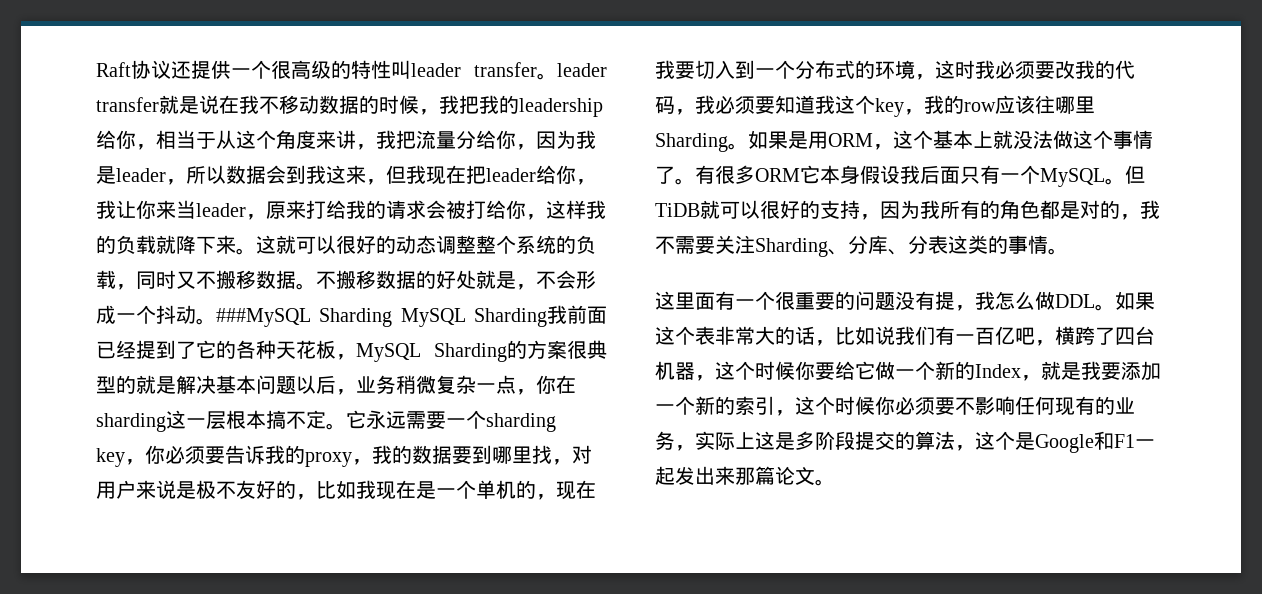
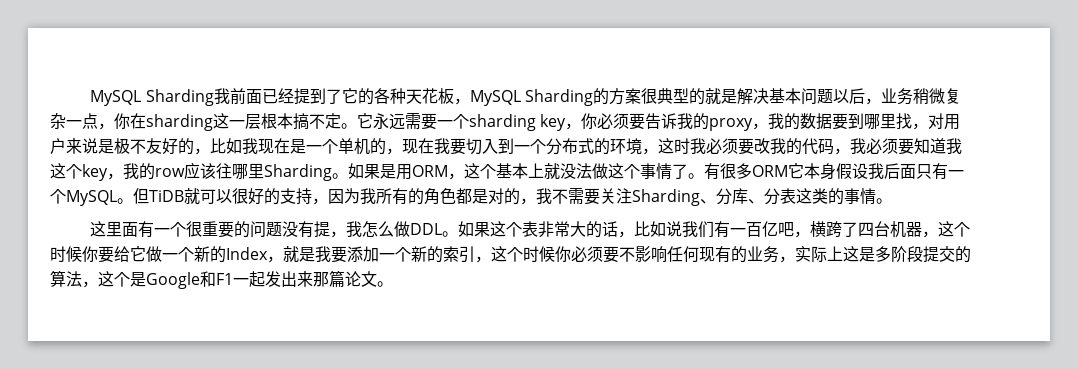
- Raft协议还提供一个很高级的特性叫leader transfer。leader transfer就是说在我不移动数据的时候，我把我的leadership给你，相当于从这个角度来讲，我把流量分给你，因为我是leader，所以数据会到我这来，但我现在把leader给你，我让你来当leader，原来打给我的请求会被打给你，这样我的负载就降下来。这就可以很好的动态调整整个系统的负载，同时又不搬移数据。不搬移数据的好处就是，不会形成一个抖动。###MySQL Sharding MySQL Sharding我前面已经提到了它的各种天花板，MySQL Sharding的方案很典型的就是解决基本问题以后，业务稍微复杂一点，你在sharding这一层根本搞不定。
+ MySQL Sharding我前面已经提到了它的各种天花板，MySQL Sharding的方案很典型的就是解决基本问题以后，业务稍微复杂一点，你在sharding这一层根本搞不定。

